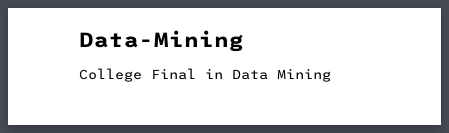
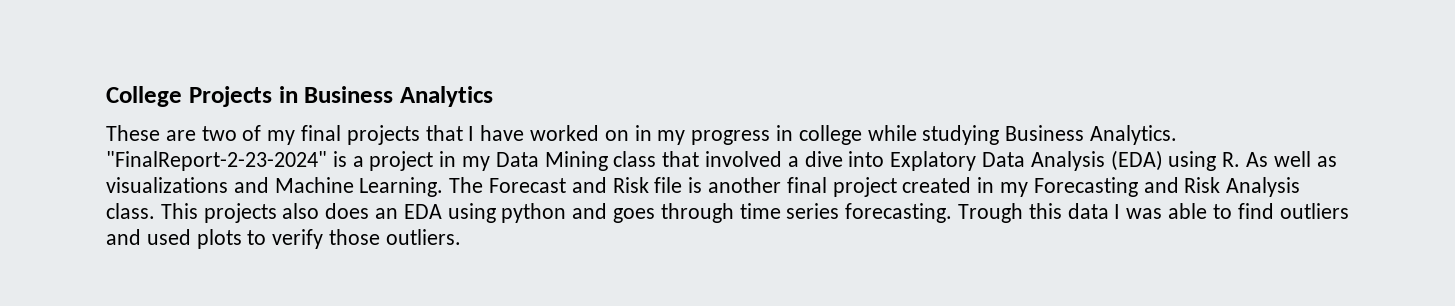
- Data-Mining
- College Final in Data Mining
+ College Projects in Business Analytics
+ These are two of my final projects that I have worked on in my progress in college while studying Business Analytics. "FinalReport-2-23-2024" is a project in my Data Mining class that involved a dive into Explatory Data Analysis (EDA) using R. As well as visualizations and Machine Learning. The Forecast and Risk file is another final project created in my Forecasting and Risk Analysis class. This projects also does an EDA using python and goes through time series forecasting. Trough this data I was able to find outliers and used plots to verify those outliers.

